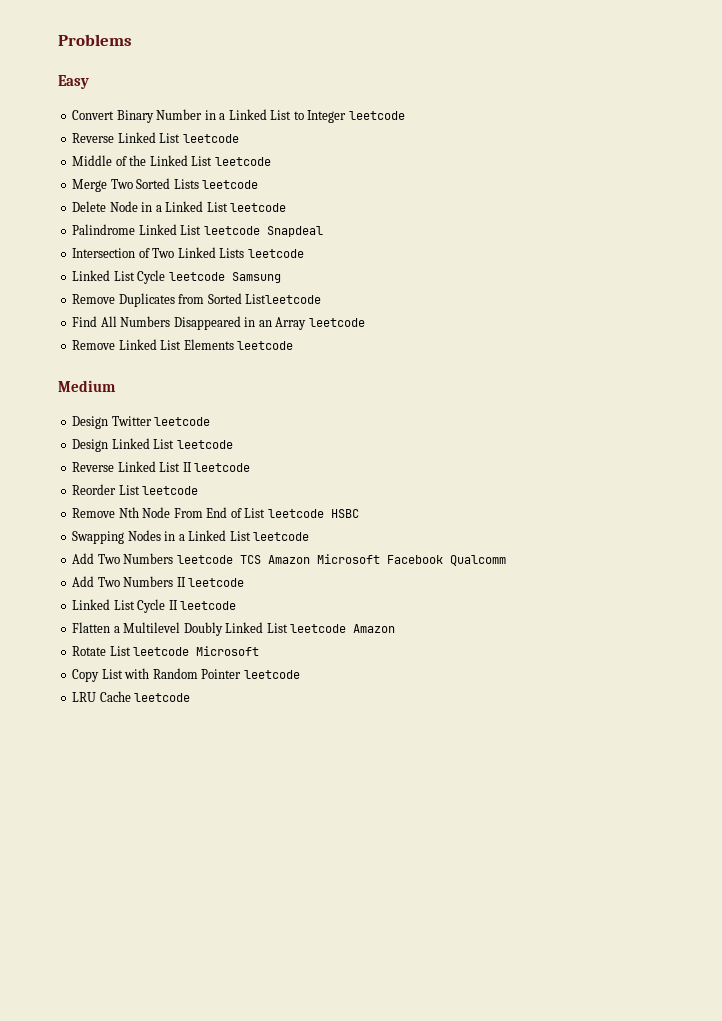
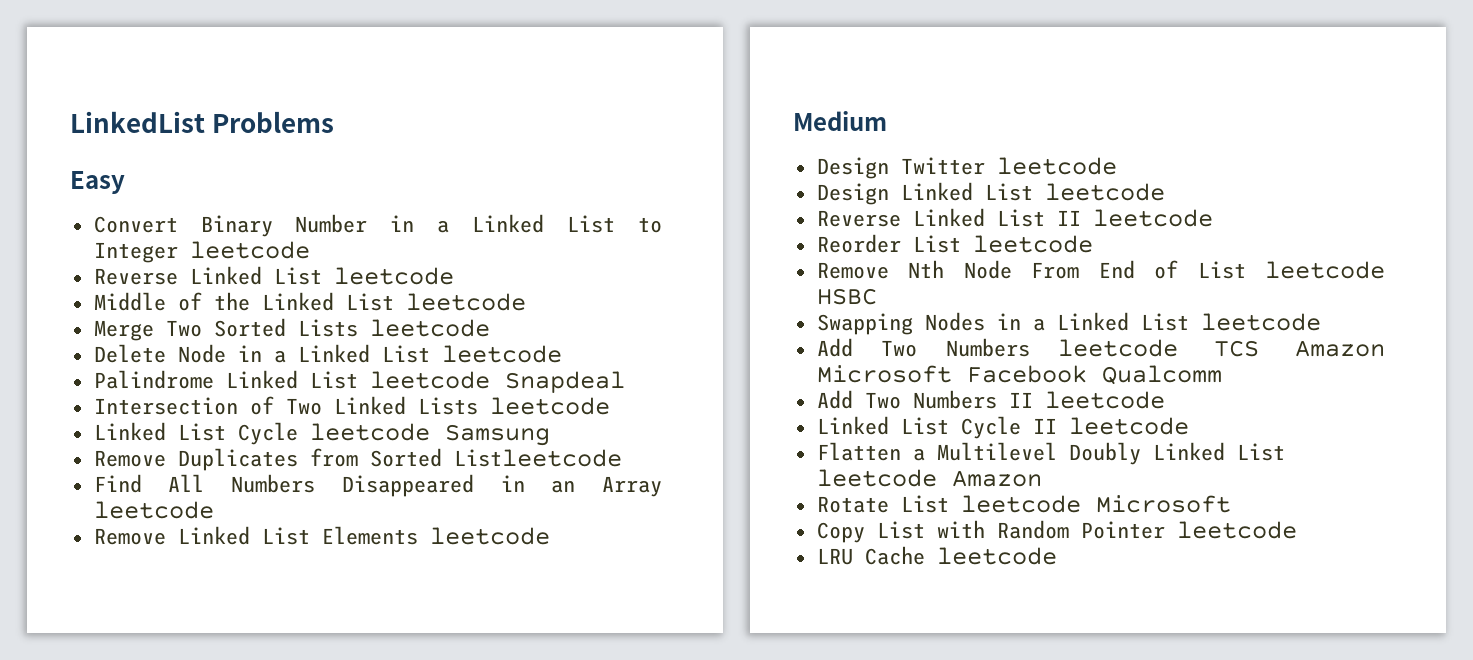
- Problems
+ LinkedList Problems

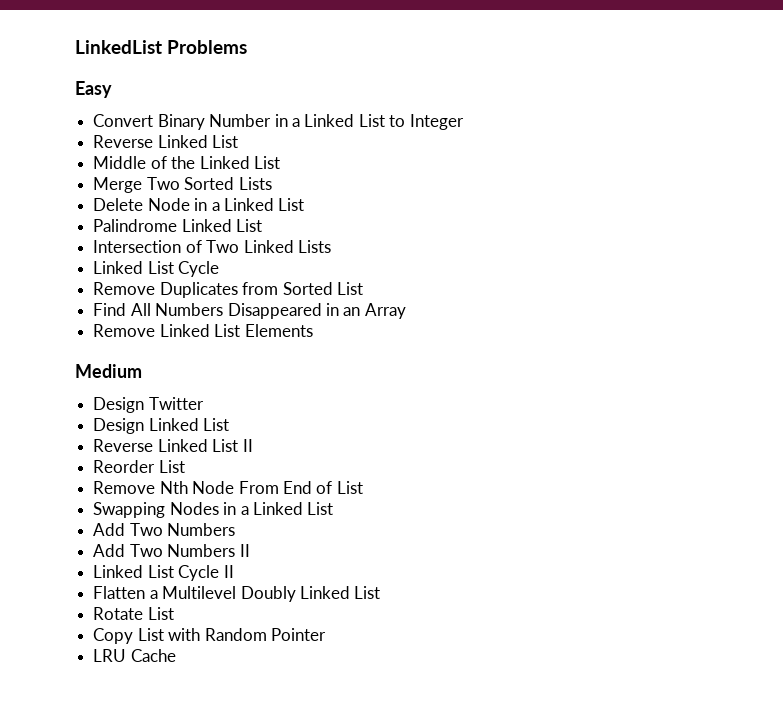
- Convert Binary Number in a Linked List to Integer leetcode
- Reverse Linked List leetcode
+ Convert Binary Number in a Linked List to Integer
+ Reverse Linked List
- Middle of the Linked List leetcode
+ Middle of the Linked List
- Merge Two Sorted Lists leetcode
+ Merge Two Sorted Lists
- Delete Node in a Linked List leetcode
+ Delete Node in a Linked List
- Palindrome Linked List leetcode Snapdeal
+ Palindrome Linked List
- Intersection of Two Linked Lists leetcode
- Linked List Cycle leetcode Samsung
+ Intersection of Two Linked Lists
+ Linked List Cycle
- Remove Duplicates from Sorted Listleetcode
+ Remove Duplicates from Sorted List
- Find All Numbers Disappeared in an Array leetcode
+ Find All Numbers Disappeared in an Array
- Remove Linked List Elements leetcode
+ Remove Linked List Elements
- Design Twitter leetcode
+ Design Twitter
- Design Linked List leetcode
+ Design Linked List
- Reverse Linked List II leetcode
+ Reverse Linked List II
- Reorder List leetcode
+ Reorder List
- Remove Nth Node From End of List leetcode HSBC
+ Remove Nth Node From End of List
- Swapping Nodes in a Linked List leetcode
- Add Two Numbers leetcode TCS Amazon Microsoft Facebook Qualcomm
+ Swapping Nodes in a Linked List
+ Add Two Numbers
- Add Two Numbers II leetcode
+ Add Two Numbers II
- Linked List Cycle II leetcode
+ Linked List Cycle II
- Flatten a Multilevel Doubly Linked List leetcode Amazon
+ Flatten a Multilevel Doubly Linked List
- Rotate List leetcode Microsoft
+ Rotate List
- Copy List with Random Pointer leetcode
+ Copy List with Random Pointer
- LRU Cache leetcode
+ LRU Cache

